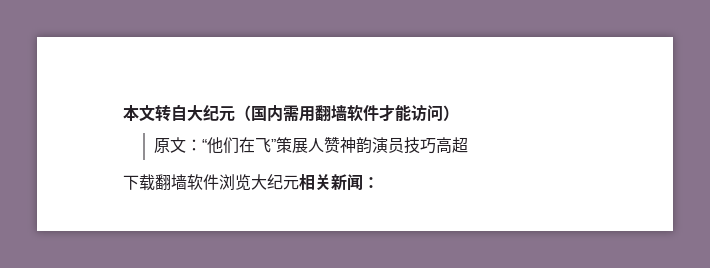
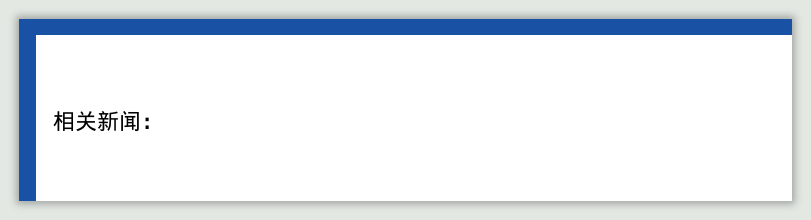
- 本文转自大纪元（国内需用翻墙软件才能访问）
- 原文：“他们在飞”策展人赞神韵演员技巧高超
- 下载翻墙软件浏览大纪元相关新闻：
+ 相关新闻：

